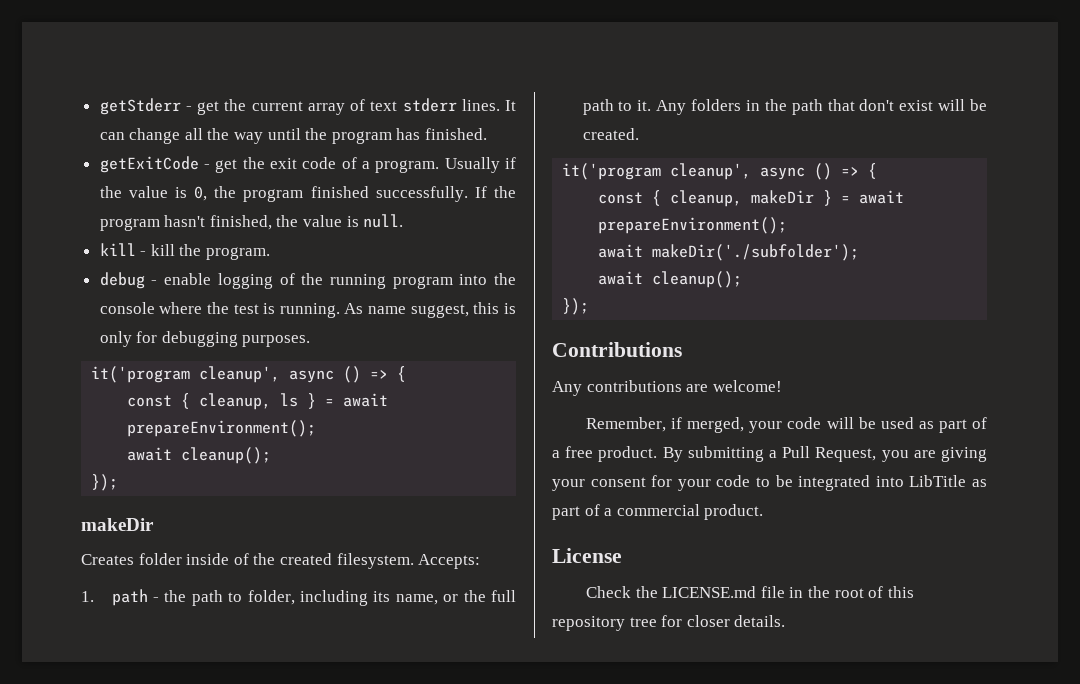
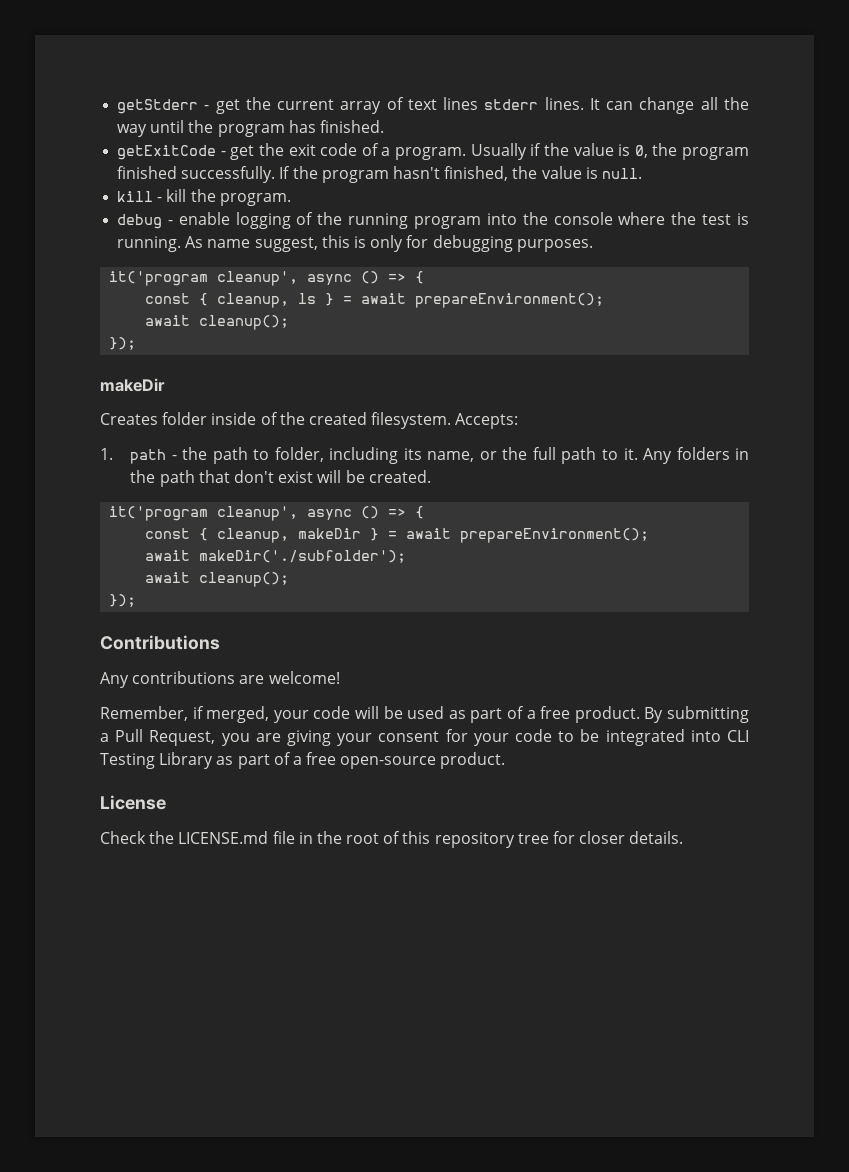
- getStderr - get the current array of text stderr lines.
+ getStderr - get the current array of text lines stderr lines.
- By submitting a Pull Request, you are giving your consent for your code to be integrated into LibTitle as part of a commercial product.
+ By submitting a Pull Request, you are giving your consent for your code to be integrated into CLI Testing Library as part of a free open-source product.

